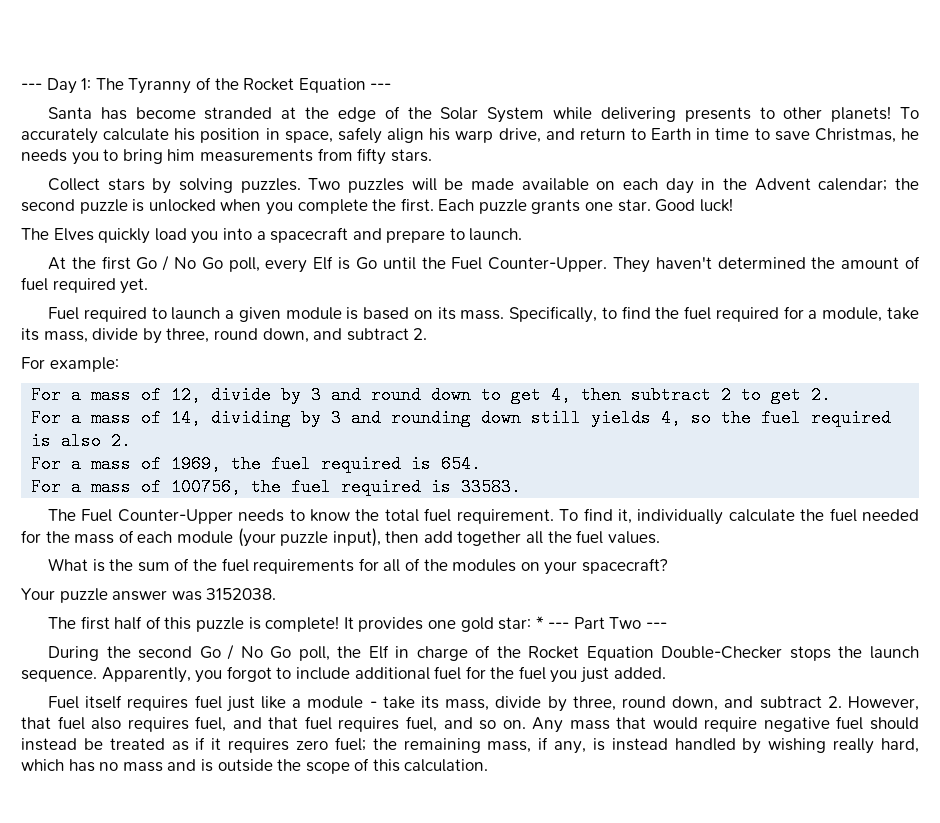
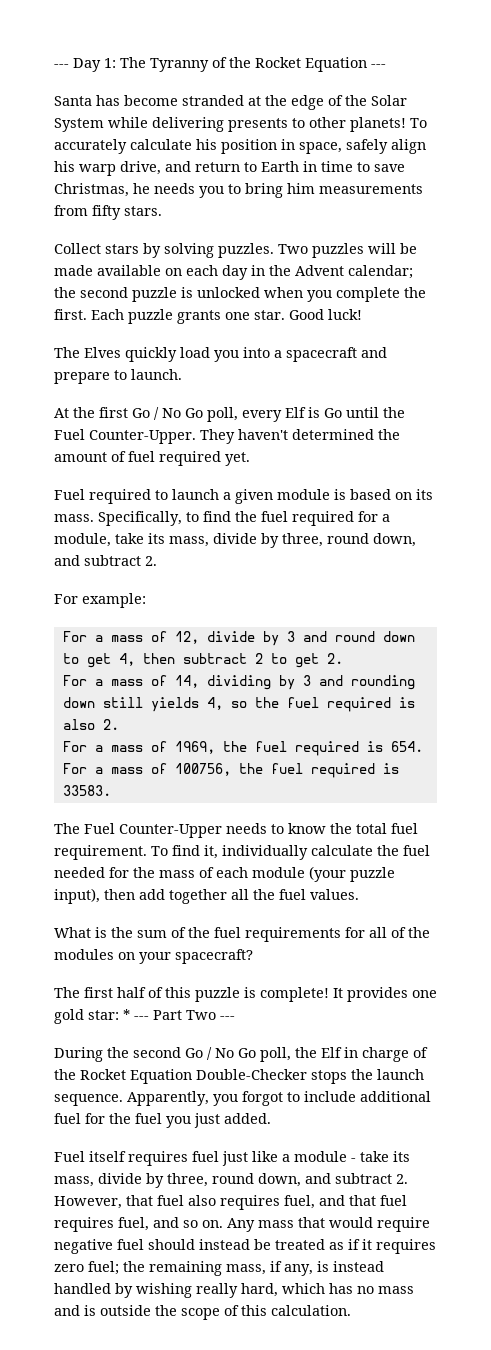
- Your puzzle answer was 3152038.

